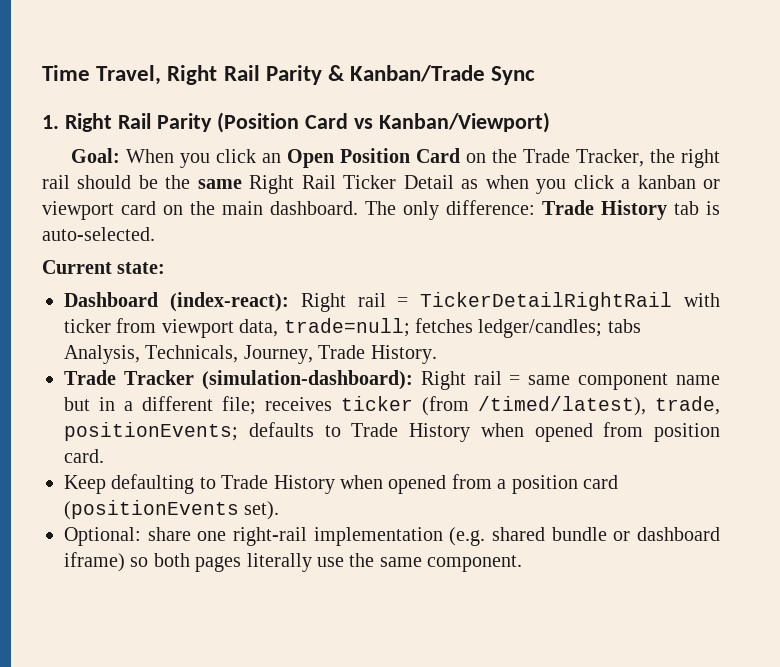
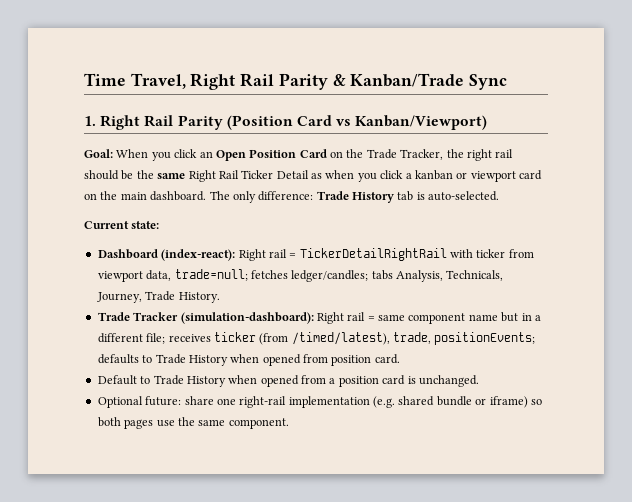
- Keep defaulting to Trade History when opened from a position card (positionEvents set).
- Optional: share one right-rail implementation (e.g. shared bundle or dashboard iframe) so both pages literally use the same component.
+ Default to Trade History when opened from a position card is unchanged.
+ Optional future: share one right-rail implementation (e.g. shared bundle or iframe) so both pages use the same component.

